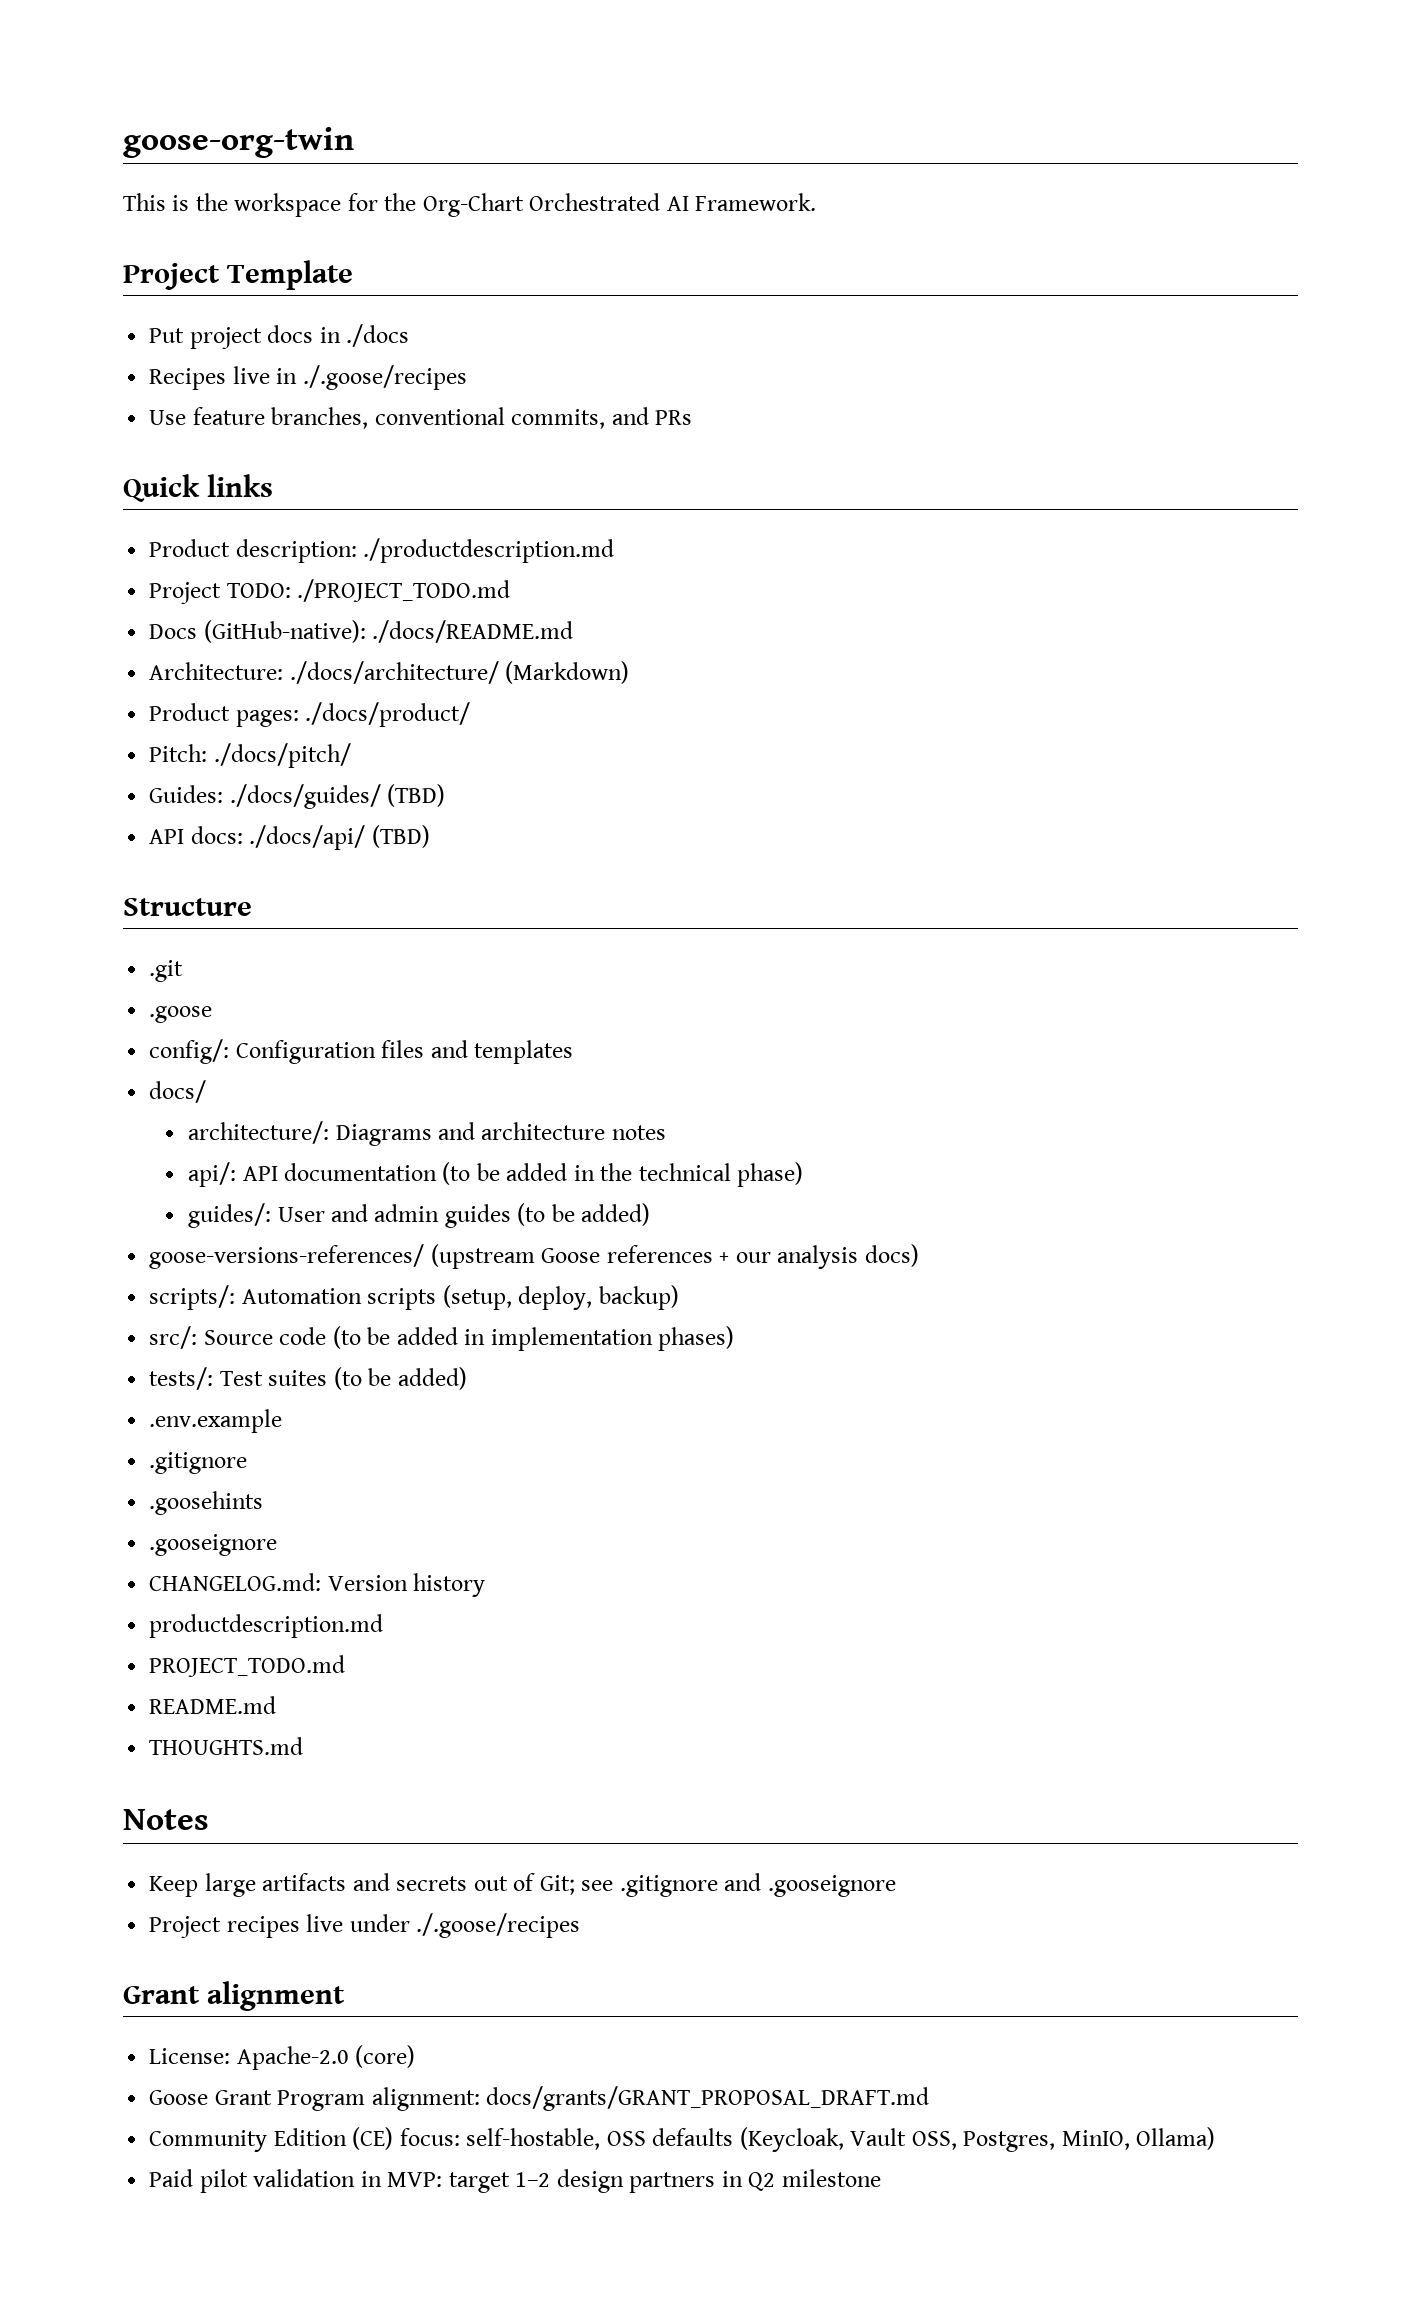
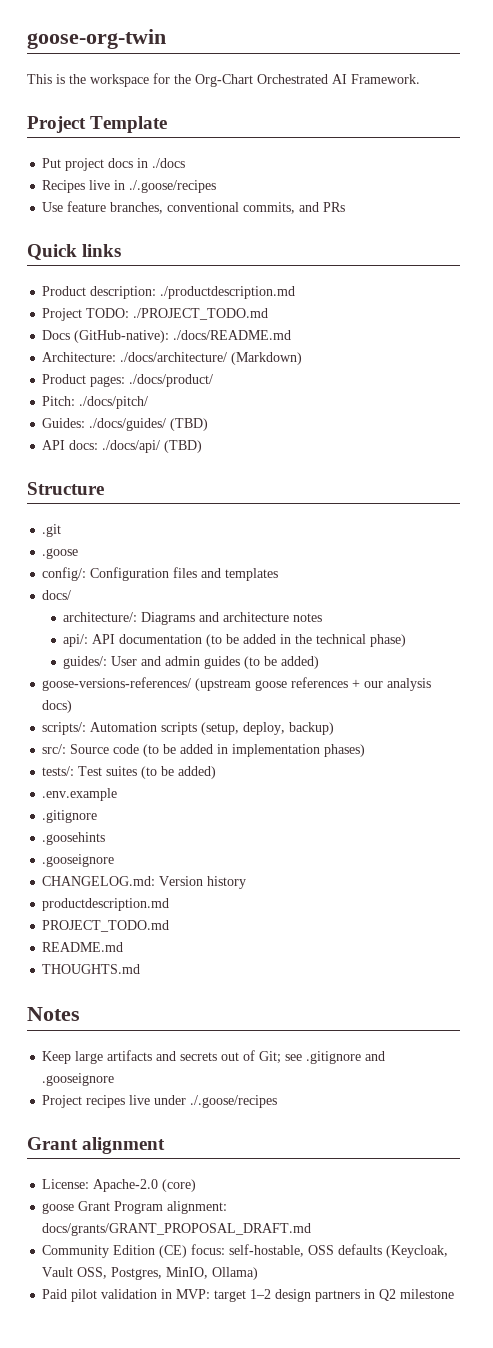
- goose-versions-references/ (upstream Goose references + our analysis docs)
+ goose-versions-references/ (upstream goose references + our analysis docs)
- Goose Grant Program alignment: docs/grants/GRANT_PROPOSAL_DRAFT.md
+ goose Grant Program alignment: docs/grants/GRANT_PROPOSAL_DRAFT.md

